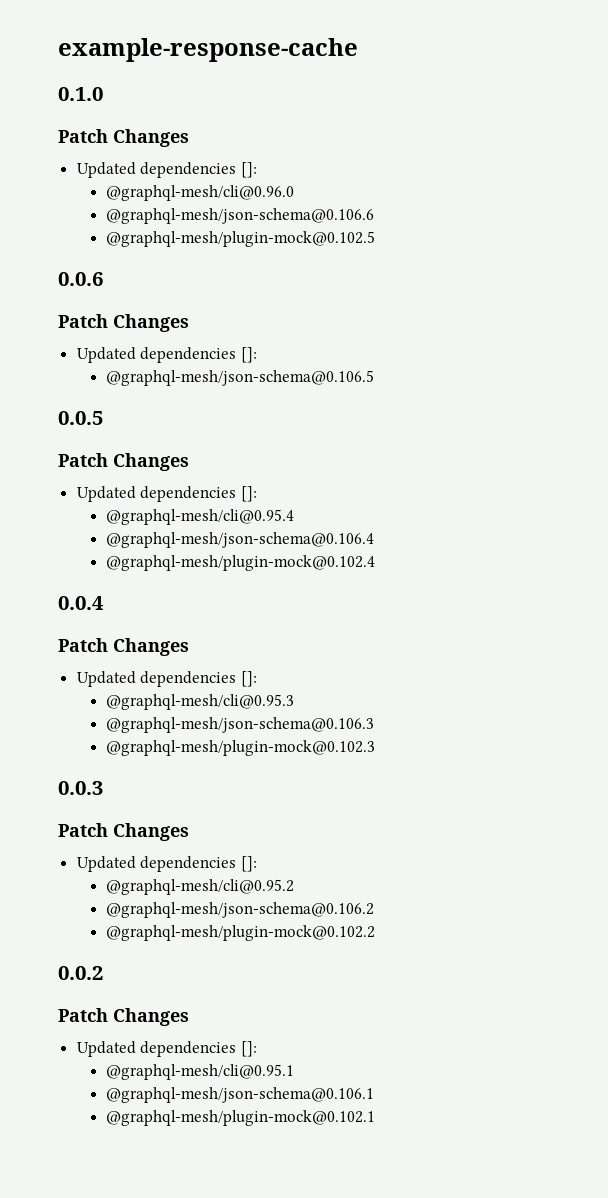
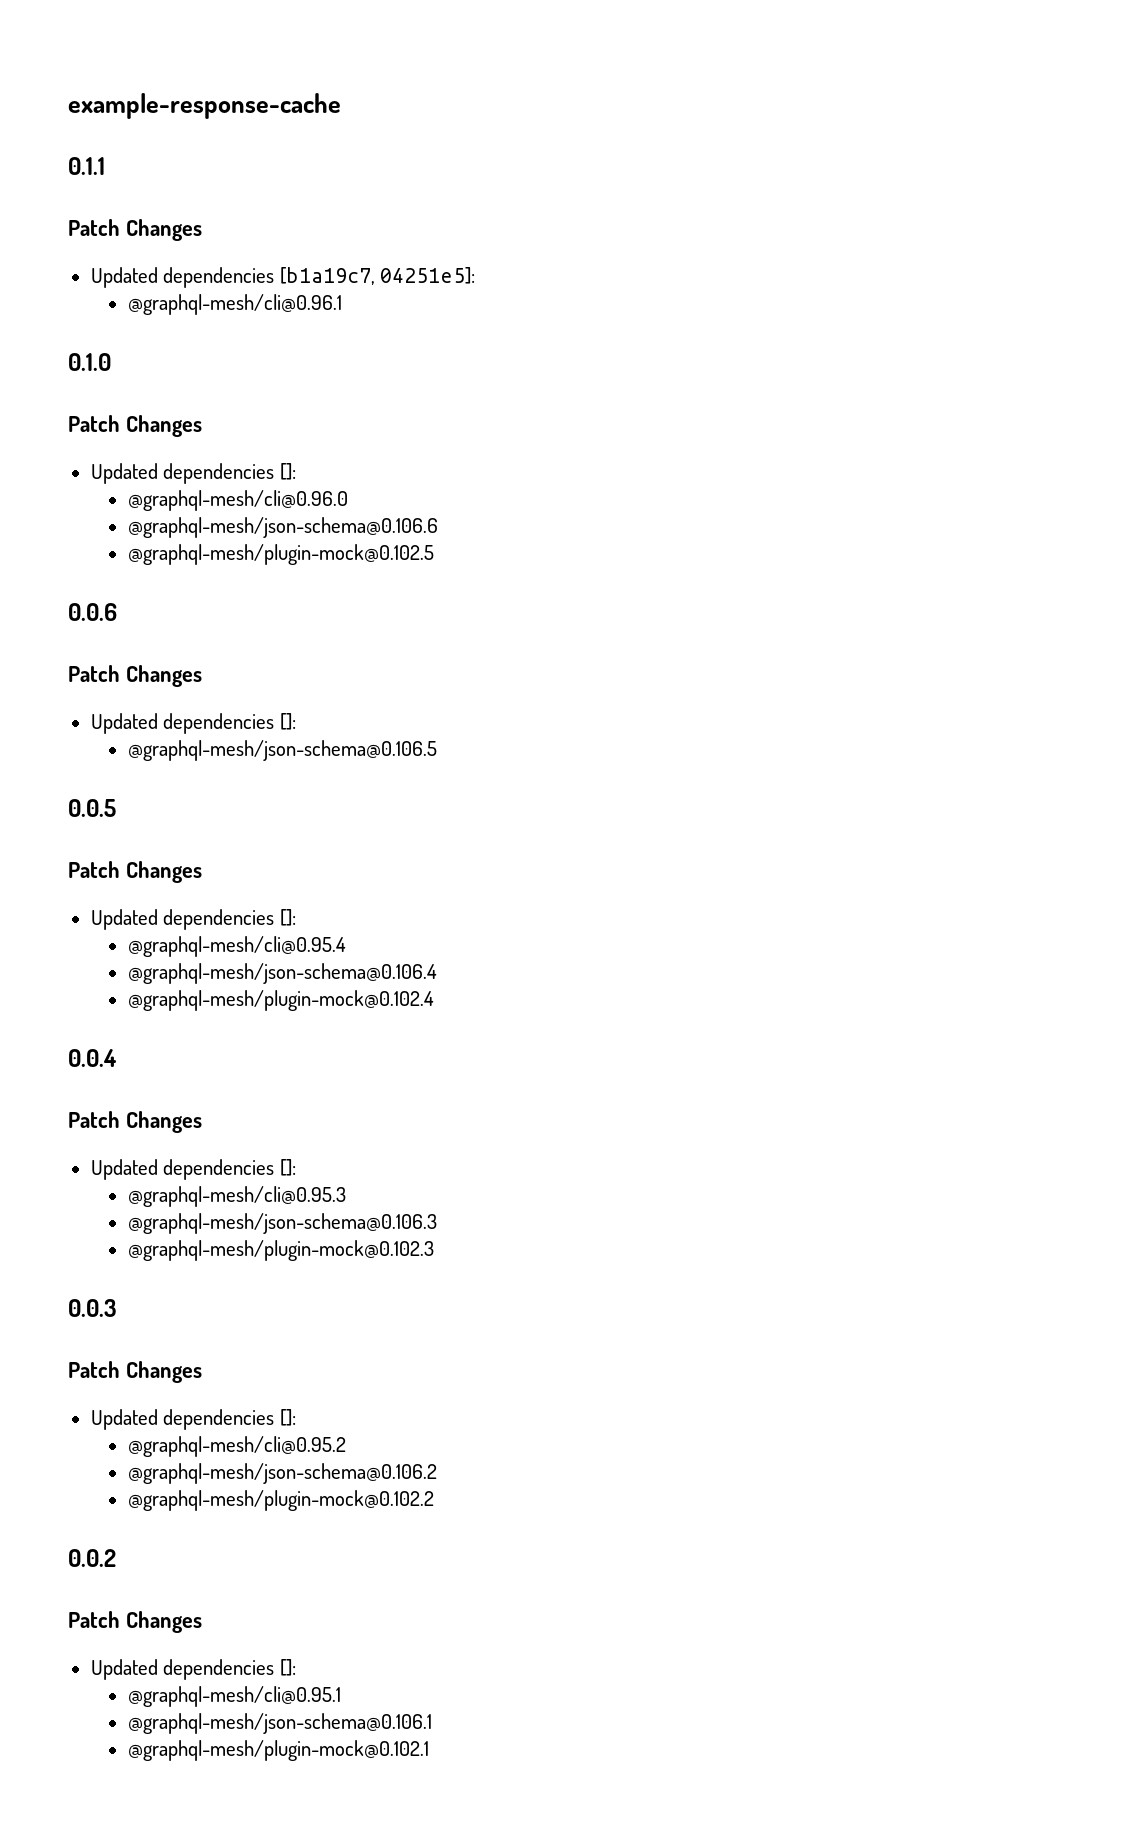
+ 0.1.1
+ Patch Changes
+ Updated dependencies [b1a19c7, 04251e5]:
+ @graphql-mesh/cli@0.96.1

